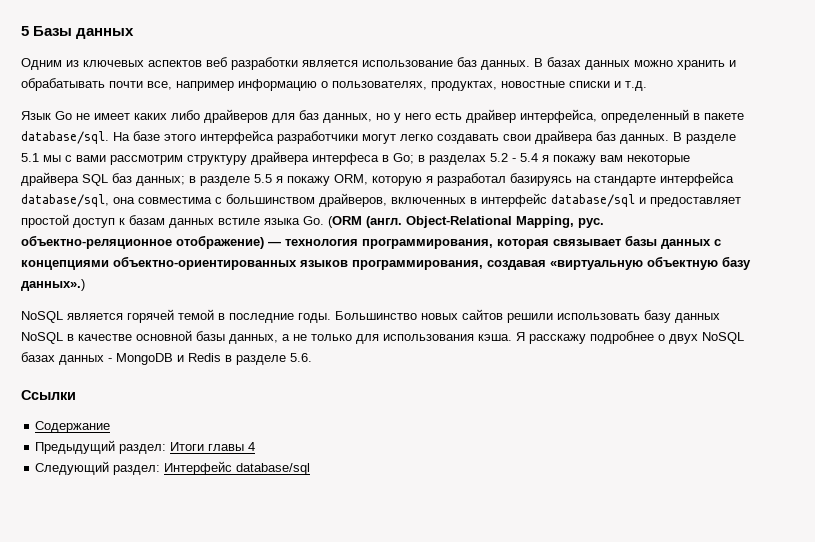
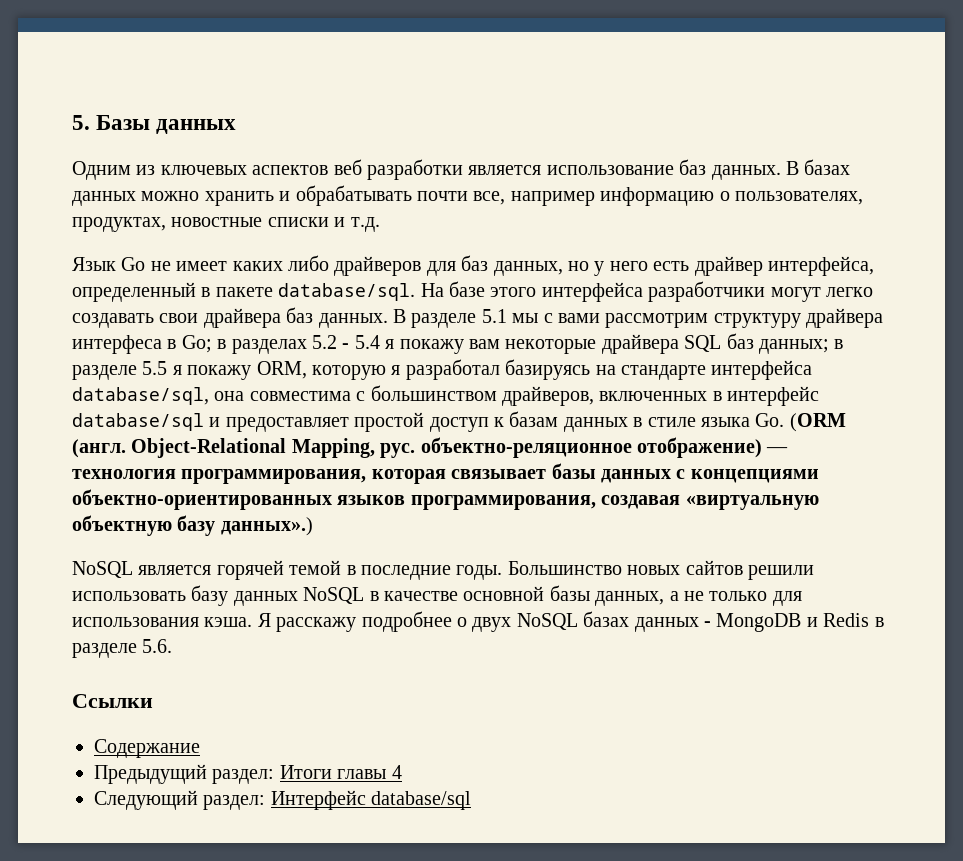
- 5 Базы данных
+ 5. Базы данных
- В разделе 5.1 мы с вами рассмотрим структуру драйвера интерфеса в Go; в разделах 5.2 - 5.4 я покажу вам некоторые драйвера SQL баз данных; в разделе 5.5 я покажу ORM, которую я разработал базируясь на стандарте интерфейса database/sql, она совместима с большинством драйверов, включенных в интерфейс database/sql и предоставляет простой доступ к базам данных встиле языка Go. (ORM (англ.
+ В разделе 5.1 мы с вами рассмотрим структуру драйвера интерфеса в Go; в разделах 5.2 - 5.4 я покажу вам некоторые драйвера SQL баз данных; в разделе 5.5 я покажу ORM, которую я разработал базируясь на стандарте интерфейса database/sql, она совместима с большинством драйверов, включенных в интерфейс database/sql и предоставляет простой доступ к базам данных в стиле языка Go. (ORM (англ.

